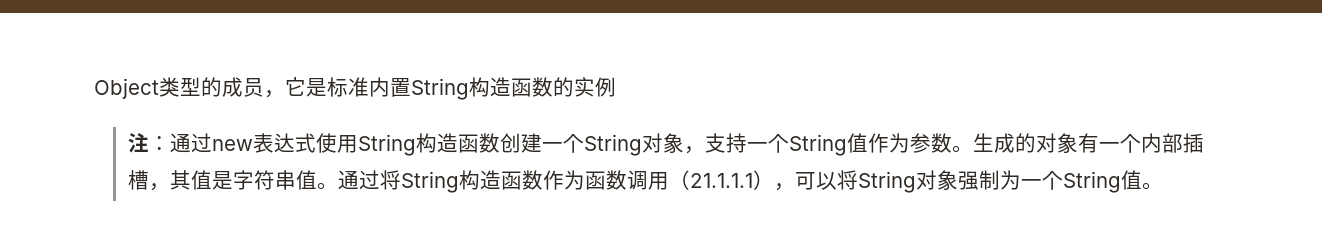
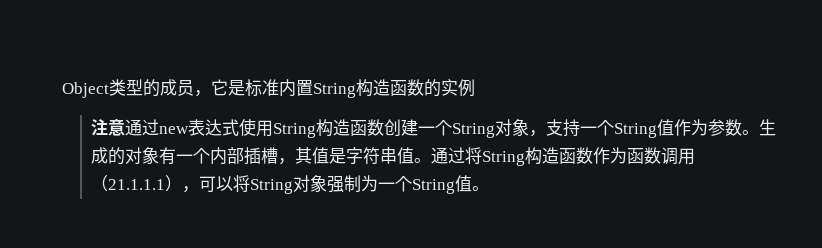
- 注：通过new表达式使用String构造函数创建一个String对象，支持一个String值作为参数。
+ 注意通过new表达式使用String构造函数创建一个String对象，支持一个String值作为参数。

